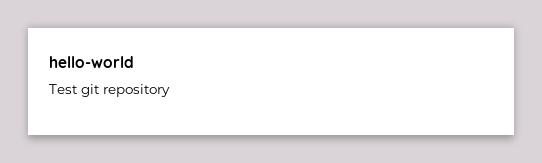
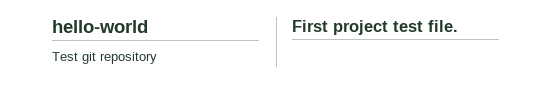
+ First project test file.

